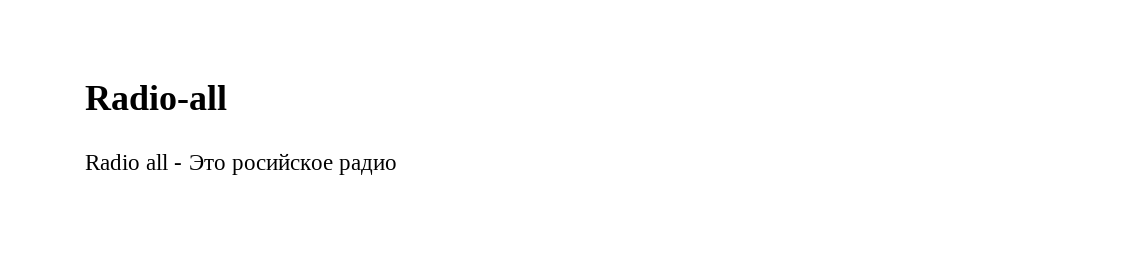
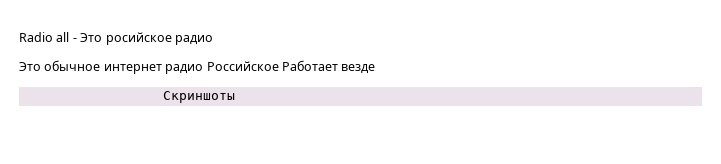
- Radio-all
+ Это обычное интернет радио Российское Работает везде
+ Скриншоты

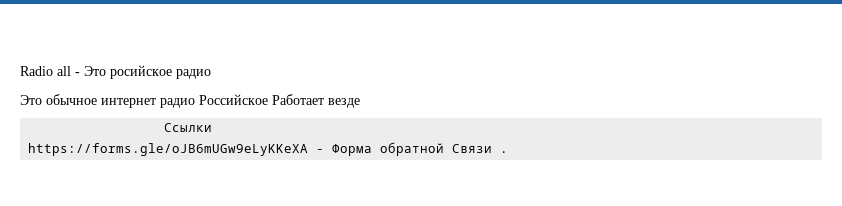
- Скриншоты
+ Ссылки
+ https://forms.gle/oJB6mUGw9eLyKKeXA - Форма обратной Связи .

